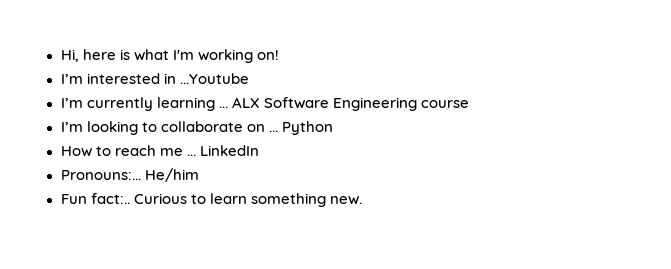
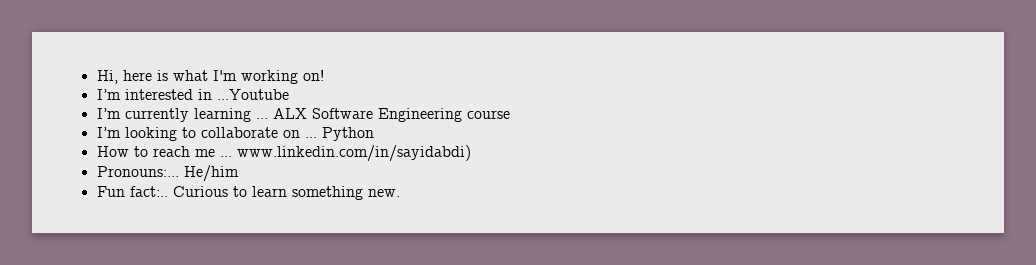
- How to reach me ... LinkedIn
+ How to reach me ... www.linkedin.com/in/sayidabdi)

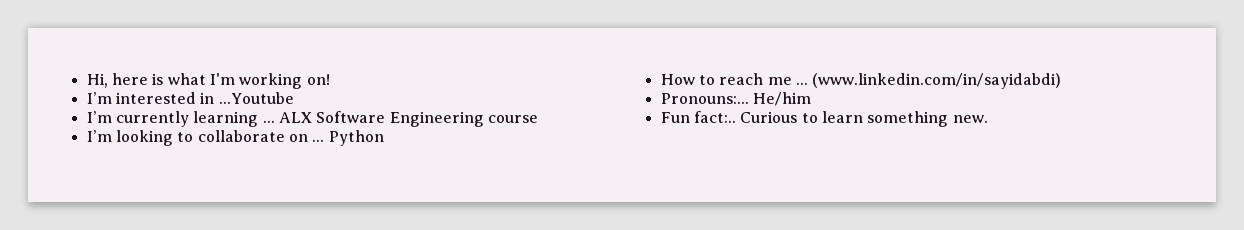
- How to reach me ... www.linkedin.com/in/sayidabdi)
+ How to reach me ... (www.linkedin.com/in/sayidabdi)

